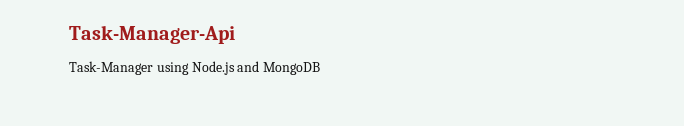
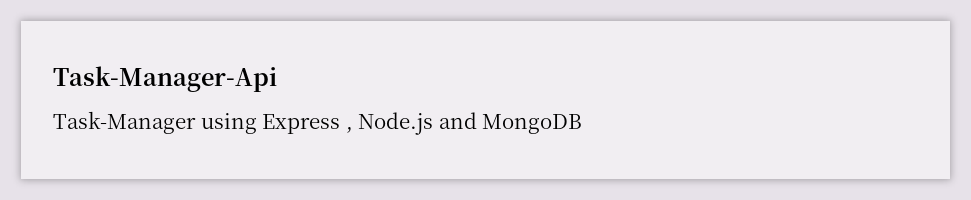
- Task-Manager using Node.js and MongoDB
+ Task-Manager using Express , Node.js and MongoDB

